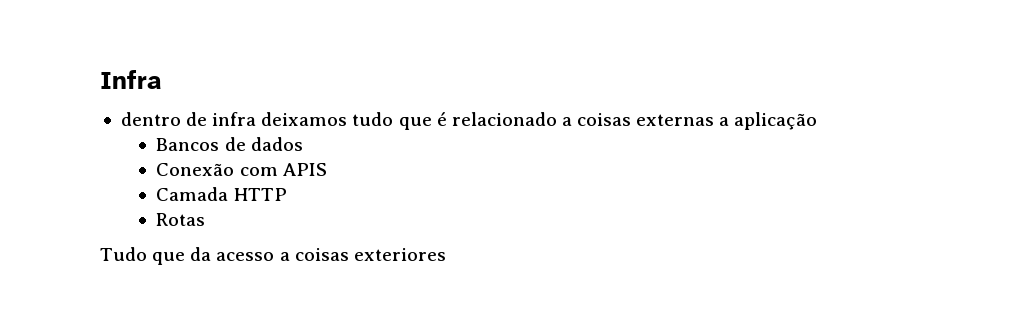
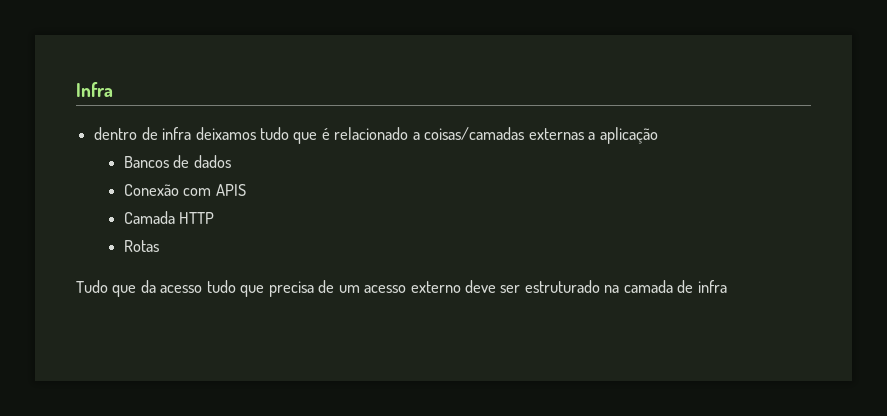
- dentro de infra deixamos tudo que é relacionado a coisas externas a aplicação
+ dentro de infra deixamos tudo que é relacionado a coisas/camadas externas a aplicação
- Tudo que da acesso a coisas exteriores
+ Tudo que da acesso tudo que precisa de um acesso externo deve ser estruturado na camada de infra

